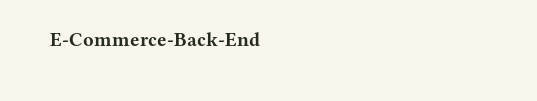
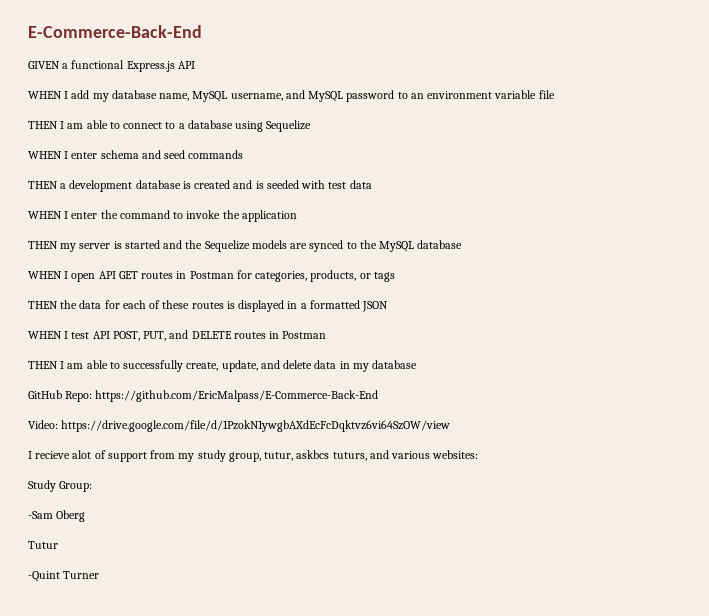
+ GIVEN a functional Express.js API
+ WHEN I add my database name, MySQL username, and MySQL password to an environment variable file
+ THEN I am able to connect to a database using Sequelize
+ WHEN I enter schema and seed commands
+ THEN a development database is created and is seeded with test data
+ WHEN I enter the command to invoke the application
+ THEN my server is started and the Sequelize models are synced to the MySQL database
+ WHEN I open API GET routes in Postman for categories, products, or tags
+ THEN the data for each of these routes is displayed in a formatted JSON
+ WHEN I test API POST, PUT, and DELETE routes in Postman
+ THEN I am able to successfully create, update, and delete data in my database
+ GitHub Repo: https://github.com/EricMalpass/E-Commerce-Back-End
+ Video: https://drive.google.com/file/d/1PzokN1ywgbAXdEcFcDqktvz6vi64SzOW/view
+ I recieve alot of support from my study group, tutur, askbcs tuturs, and various websites:
+ Study Group:
+ -Sam Oberg
+ Tutur
+ -Quint Turner

